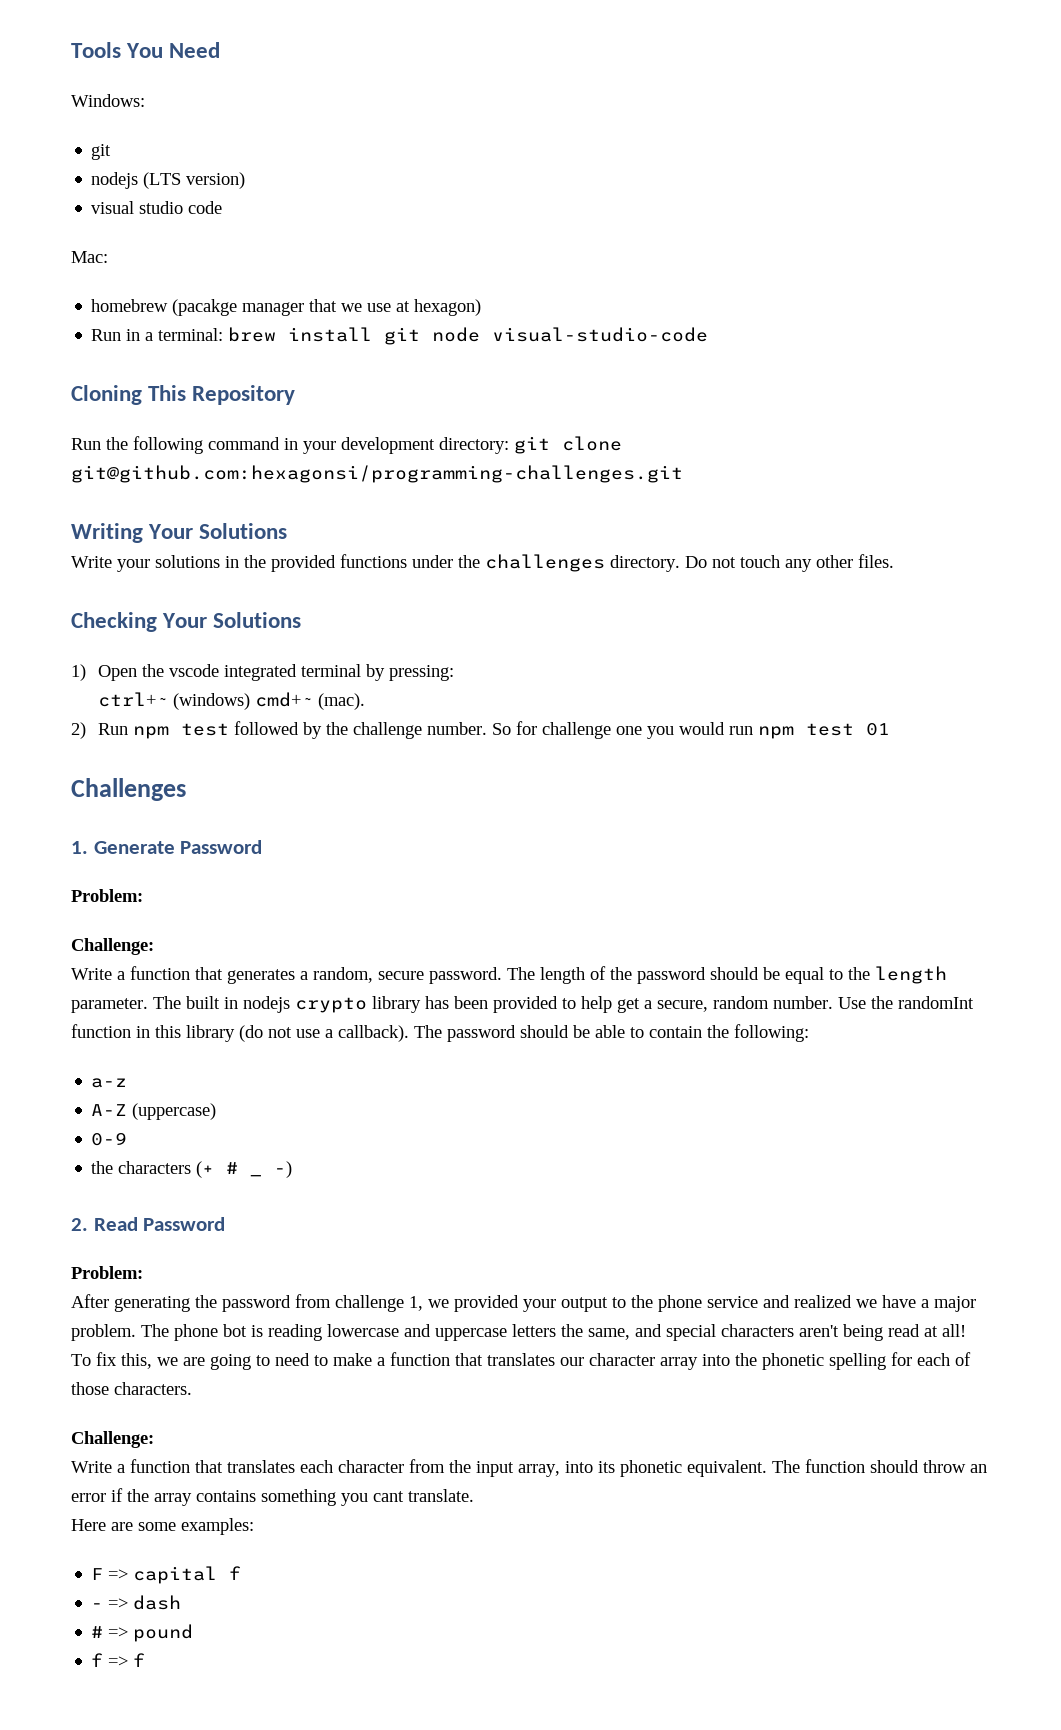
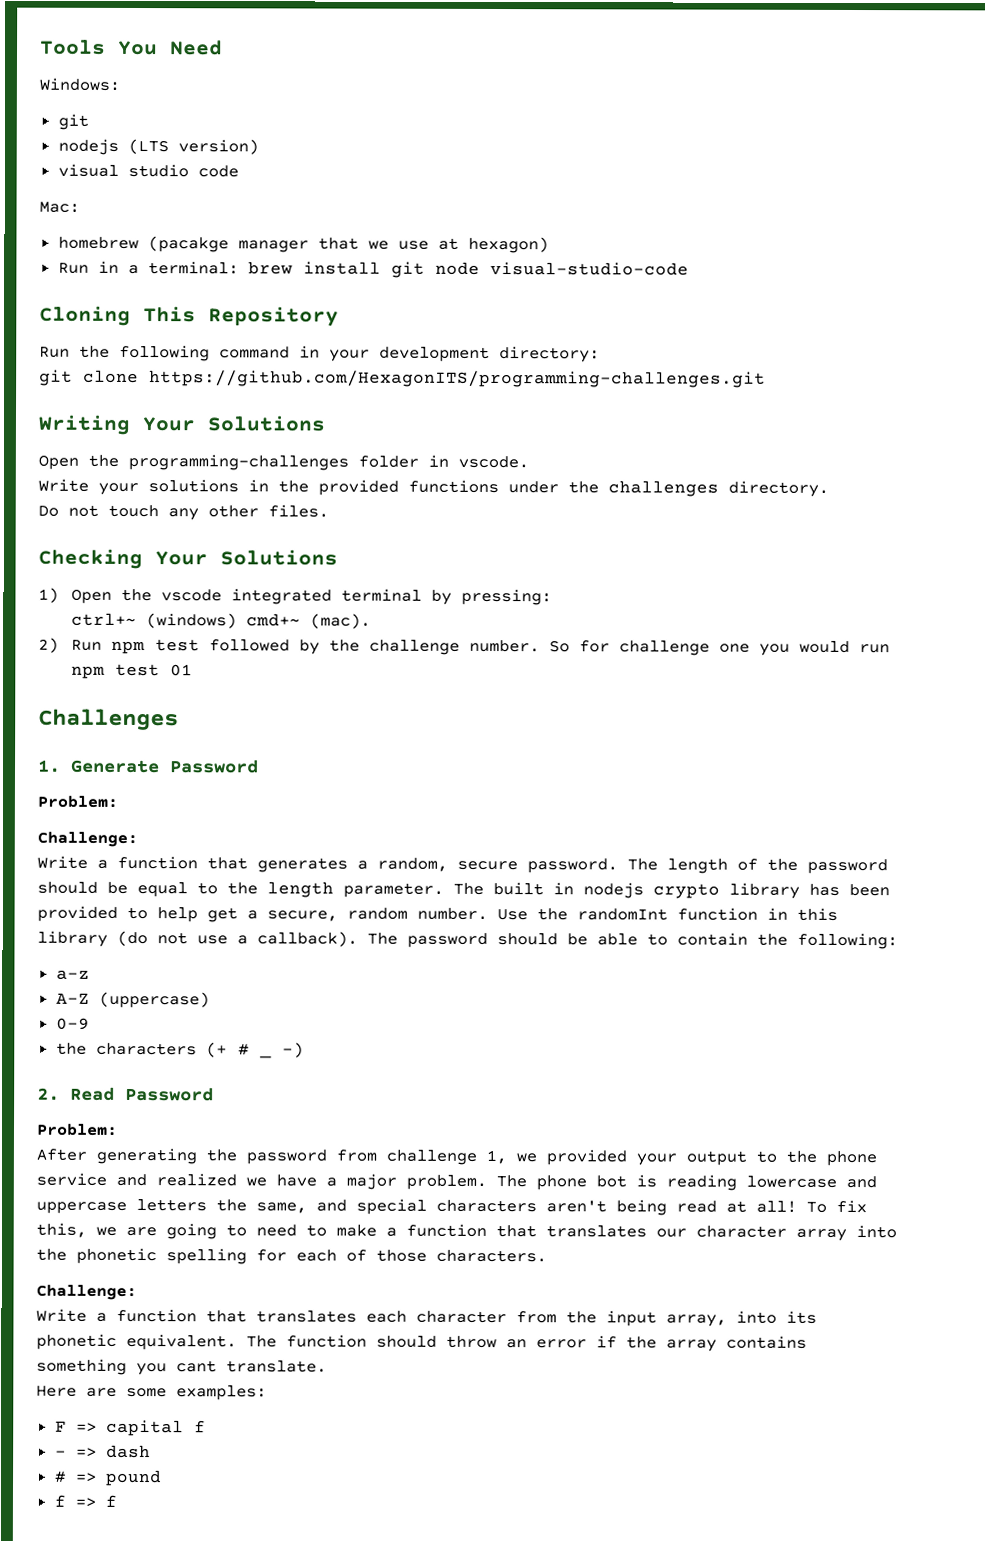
- Run the following command in your development directory: git clone git@github.com:hexagonsi/programming-challenges.git
+ Run the following command in your development directory:
+ git clone https://github.com/HexagonITS/programming-challenges.git
+ Open the programming-challenges folder in vscode.
- Write your solutions in the provided functions under the challenges directory. Do not touch any other files.
+ Write your solutions in the provided functions under the challenges directory.
+ Do not touch any other files.

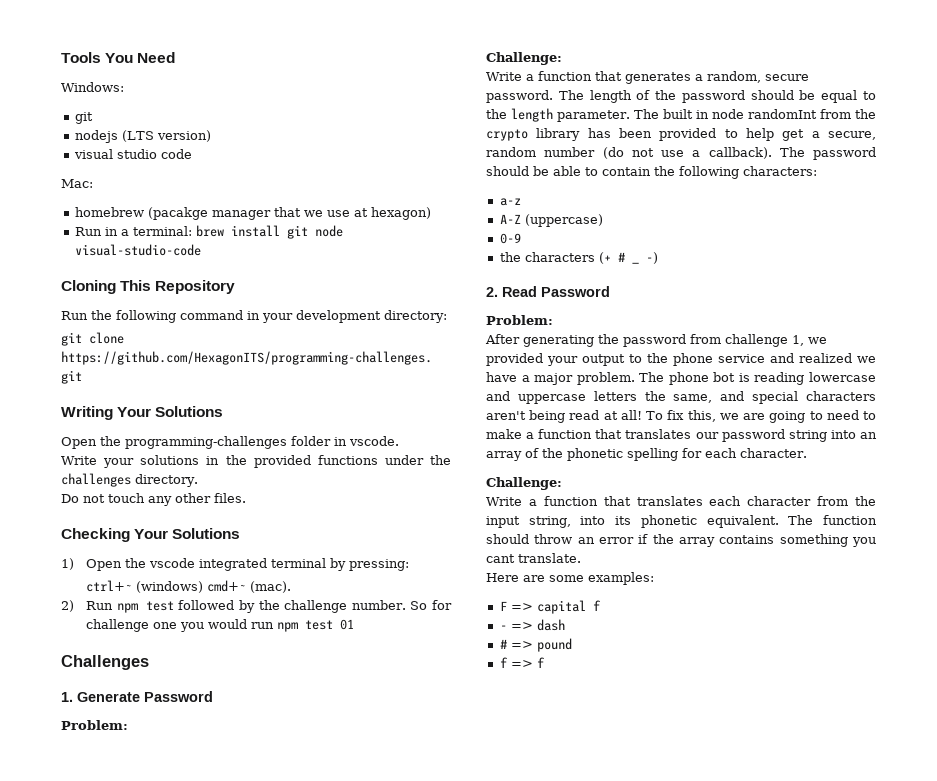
- The built in nodejs crypto library has been provided to help get a secure, random number. Use the randomInt function in this library (do not use a callback).
+ The built in node randomInt from the crypto library has been provided to help get a secure, random number (do not use a callback).
- The password should be able to contain the following:
+ The password should be able to contain the following characters:
- To fix this, we are going to need to make a function that translates our character array into the phonetic spelling for each of those characters.
+ To fix this, we are going to need to make a function that translates our password string into an array of the phonetic spelling for each character.
- Write a function that translates each character from the input array, into its phonetic equivalent.
+ Write a function that translates each character from the input string, into its phonetic equivalent.

